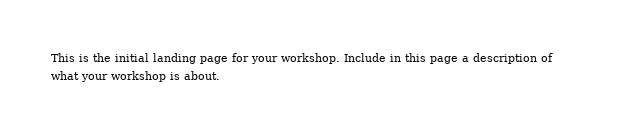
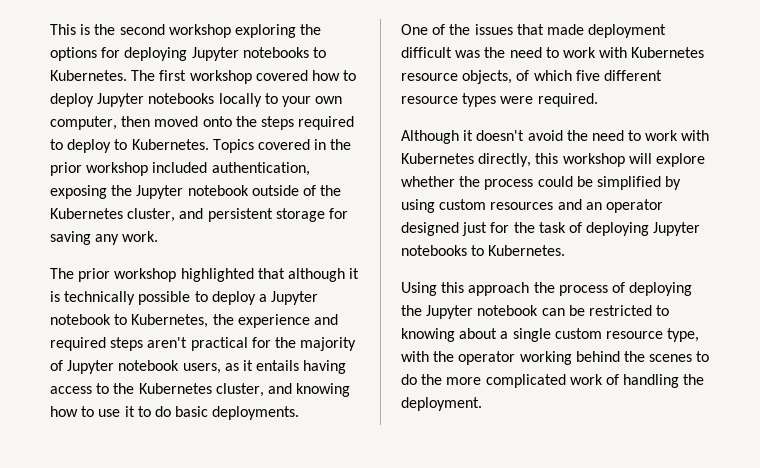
- This is the initial landing page for your workshop. Include in this page a description of what your workshop is about.
+ This is the second workshop exploring the options for deploying Jupyter notebooks to Kubernetes. The first workshop covered how to deploy Jupyter notebooks locally to your own computer, then moved onto the steps required to deploy to Kubernetes. Topics covered in the prior workshop included authentication, exposing the Jupyter notebook outside of the Kubernetes cluster, and persistent storage for saving any work.
+ The prior workshop highlighted that although it is technically possible to deploy a Jupyter notebook to Kubernetes, the experience and required steps aren't practical for the majority of Jupyter notebook users, as it entails having access to the Kubernetes cluster, and knowing how to use it to do basic deployments.
+ One of the issues that made deployment difficult was the need to work with Kubernetes resource objects, of which five different resource types were required.
+ Although it doesn't avoid the need to work with Kubernetes directly, this workshop will explore whether the process could be simplified by using custom resources and an operator designed just for the task of deploying Jupyter notebooks to Kubernetes.
+ Using this approach the process of deploying the Jupyter notebook can be restricted to knowing about a single custom resource type, with the operator working behind the scenes to do the more complicated work of handling the deployment.

